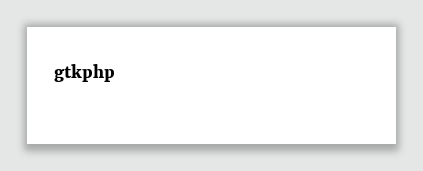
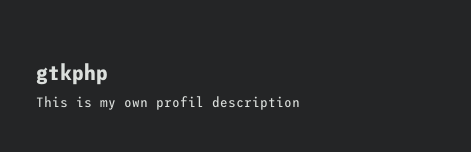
+ This is my own profil description

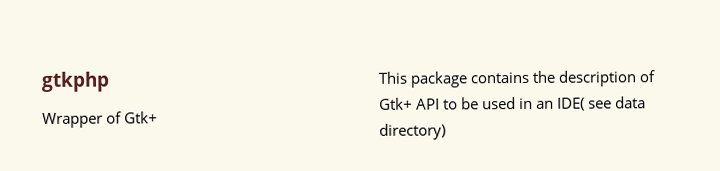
- This is my own profil description
+ Wrapper of Gtk+
+ This package contains the description of Gtk+ API to be used in an IDE( see data directory)

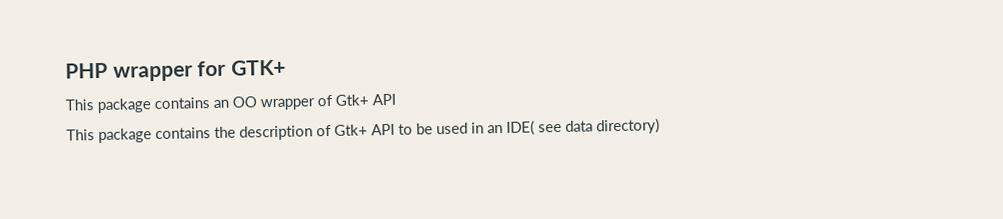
- gtkphp
- Wrapper of Gtk+
+ PHP wrapper for GTK+
+ This package contains an OO wrapper of Gtk+ API

